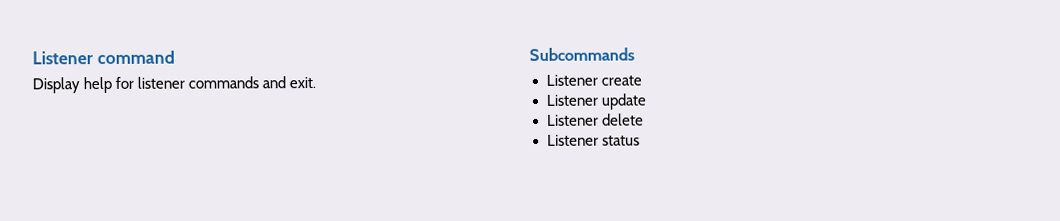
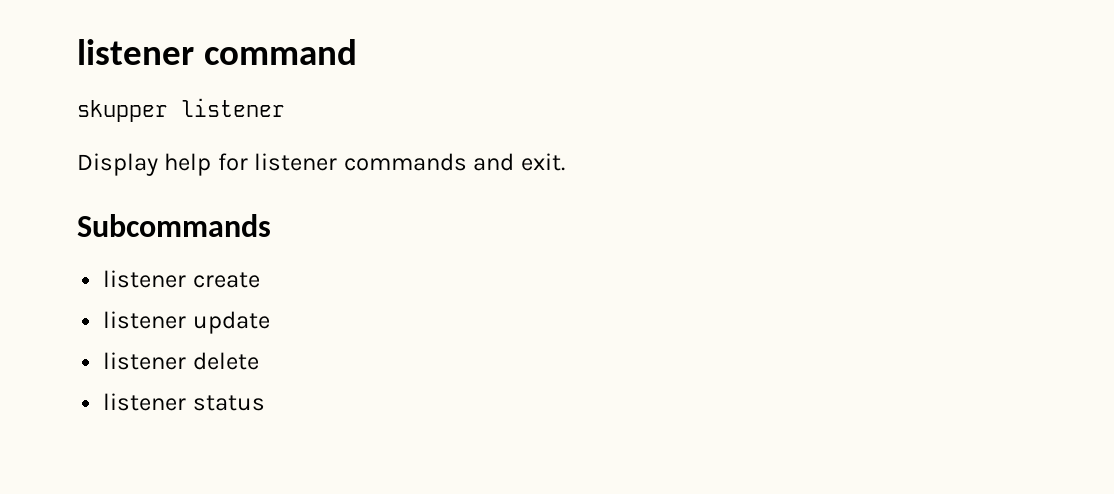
- Listener command
+ listener command
+ skupper listener
- Listener create
+ listener create
- Listener update
+ listener update
- Listener delete
+ listener delete
- Listener status
+ listener status

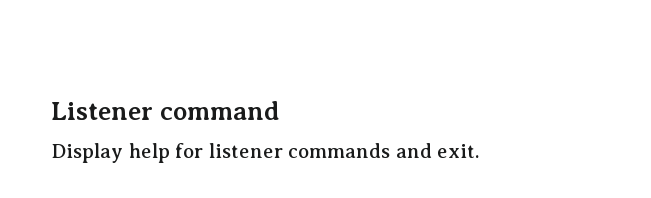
- listener command
+ Listener command
- skupper listener
- Subcommands
- listener create
- listener update
- listener delete
- listener status

